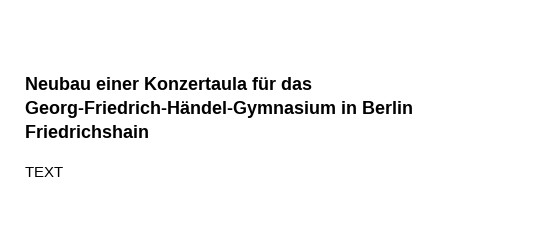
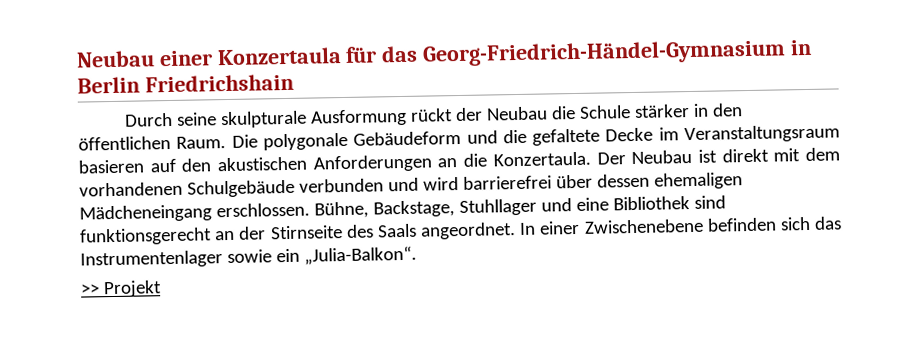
- TEXT
+ Durch seine skulpturale Ausformung rückt der Neubau die Schule stärker in den öffentlichen Raum. Die polygonale Gebäudeform und die gefaltete Decke im Veranstaltungsraum basieren auf den akustischen Anforderungen an die Konzertaula. Der Neubau ist direkt mit dem vorhandenen Schulgebäude verbunden und wird barrierefrei über dessen ehemaligen Mädcheneingang erschlossen. Bühne, Backstage, Stuhllager und eine Bibliothek sind funktionsgerecht an der Stirnseite des Saals angeordnet. In einer Zwischenebene befinden sich das Instrumentenlager sowie ein „Julia-Balkon“.
+ >> Projekt

